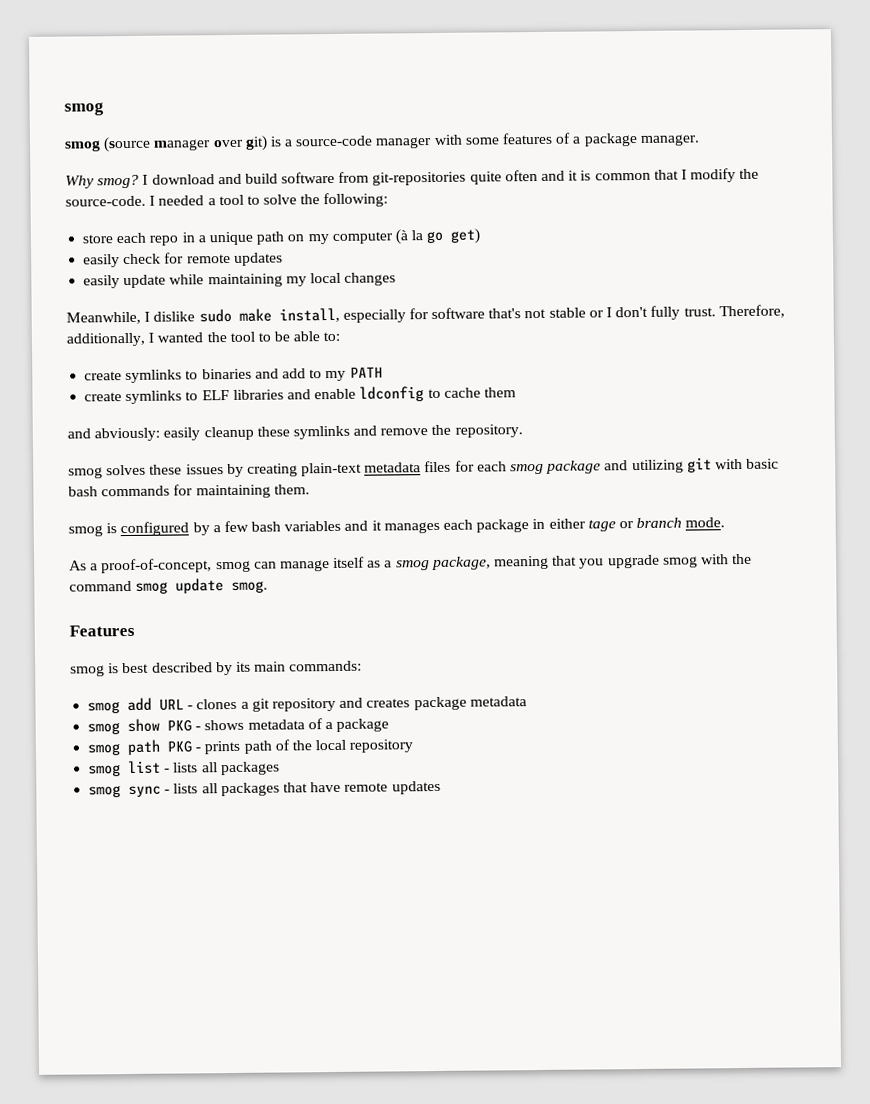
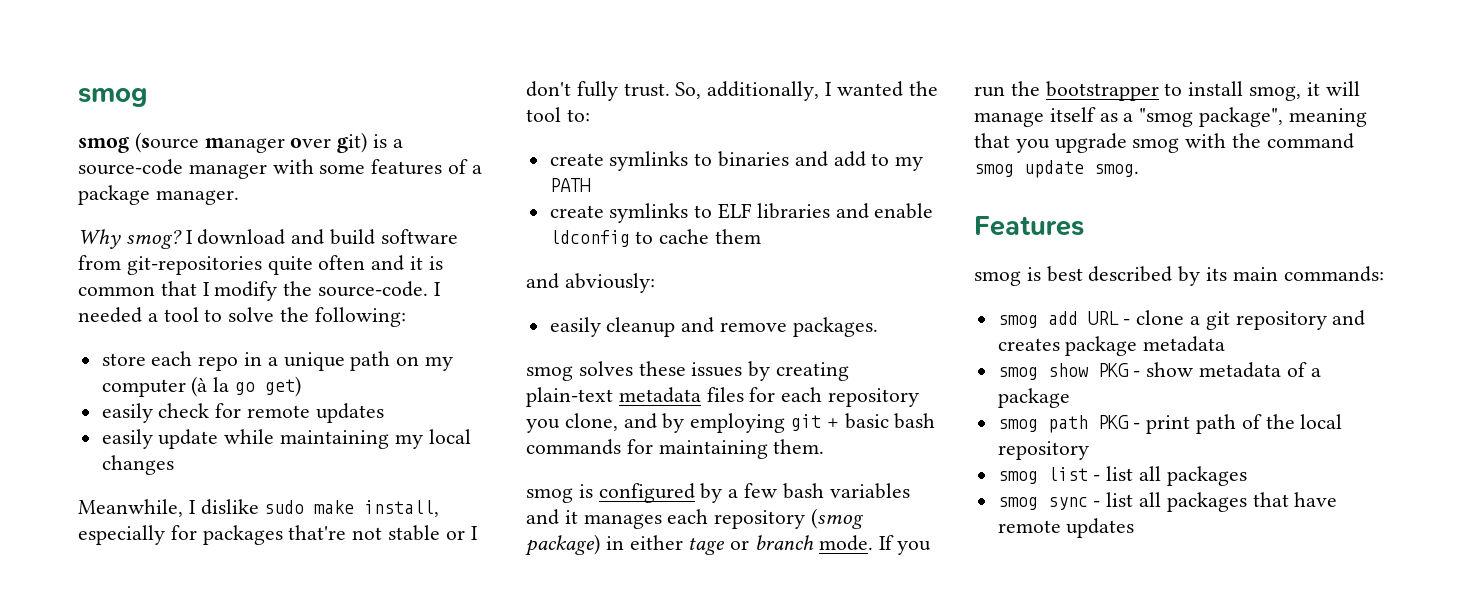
- Meanwhile, I dislike sudo make install, especially for software that's not stable or I don't fully trust.
+ Meanwhile, I dislike sudo make install, especially for packages that're not stable or I don't fully trust.
- Therefore, additionally, I wanted the tool to be able to:
+ So, additionally, I wanted the tool to:
- and abviously: easily cleanup these symlinks and remove the repository.
+ and abviously:
+ easily cleanup and remove packages.
- smog solves these issues by creating plain-text metadata files for each smog package and utilizing git with basic bash commands for maintaining them.
+ smog solves these issues by creating plain-text metadata files for each repository you clone, and by employing git + basic bash commands for maintaining them.
- smog is configured by a few bash variables and it manages each package in either tage or branch mode.
- As a proof-of-concept, smog can manage itself as a smog package, meaning that you upgrade smog with the command smog update smog.
+ smog is configured by a few bash variables and it manages each repository (smog package) in either tage or branch mode. If you run the bootstrapper to install smog, it will manage itself as a "smog package", meaning that you upgrade smog with the command smog update smog.
- smog add URL - clones a git repository and creates package metadata
+ smog add URL - clone a git repository and creates package metadata
- smog show PKG - shows metadata of a package
+ smog show PKG - show metadata of a package
- smog path PKG - prints path of the local repository
+ smog path PKG - print path of the local repository
- smog list - lists all packages
+ smog list - list all packages
- smog sync - lists all packages that have remote updates
+ smog sync - list all packages that have remote updates

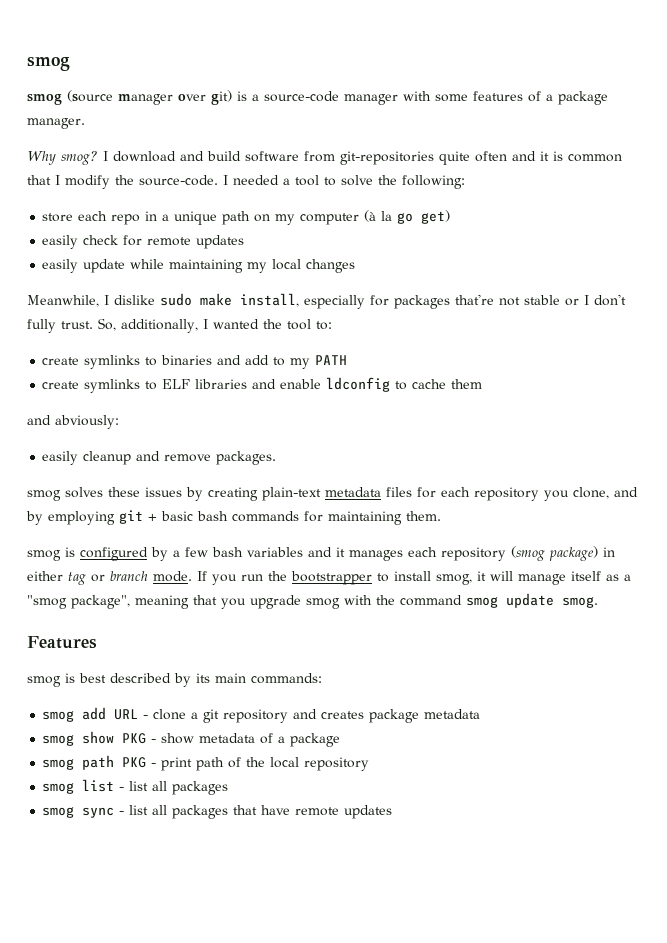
- smog is configured by a few bash variables and it manages each repository (smog package) in either tage or branch mode.
+ smog is configured by a few bash variables and it manages each repository (smog package) in either tag or branch mode.

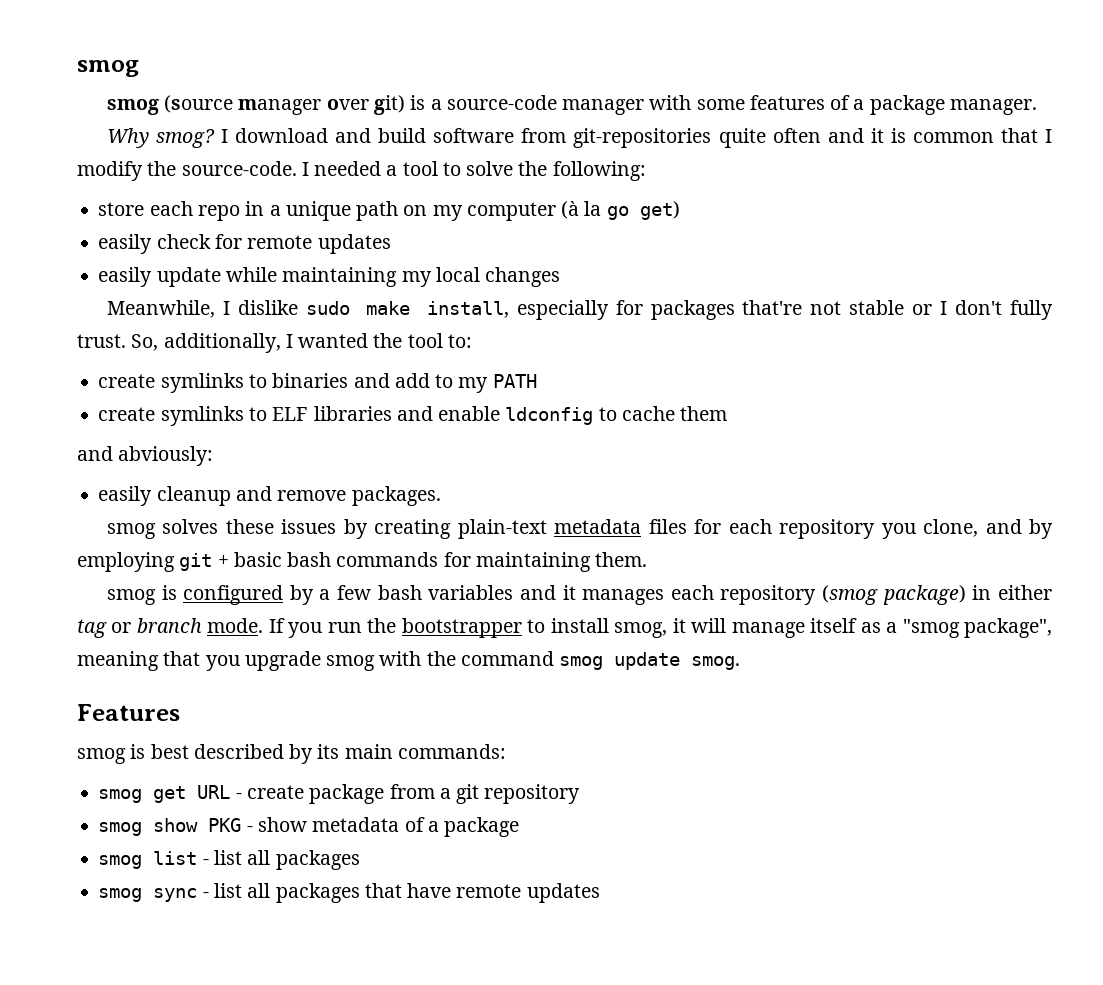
- smog add URL - clone a git repository and creates package metadata
+ smog get URL - create package from a git repository
- smog path PKG - print path of the local repository

